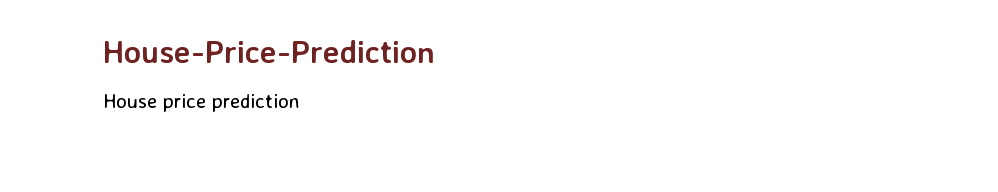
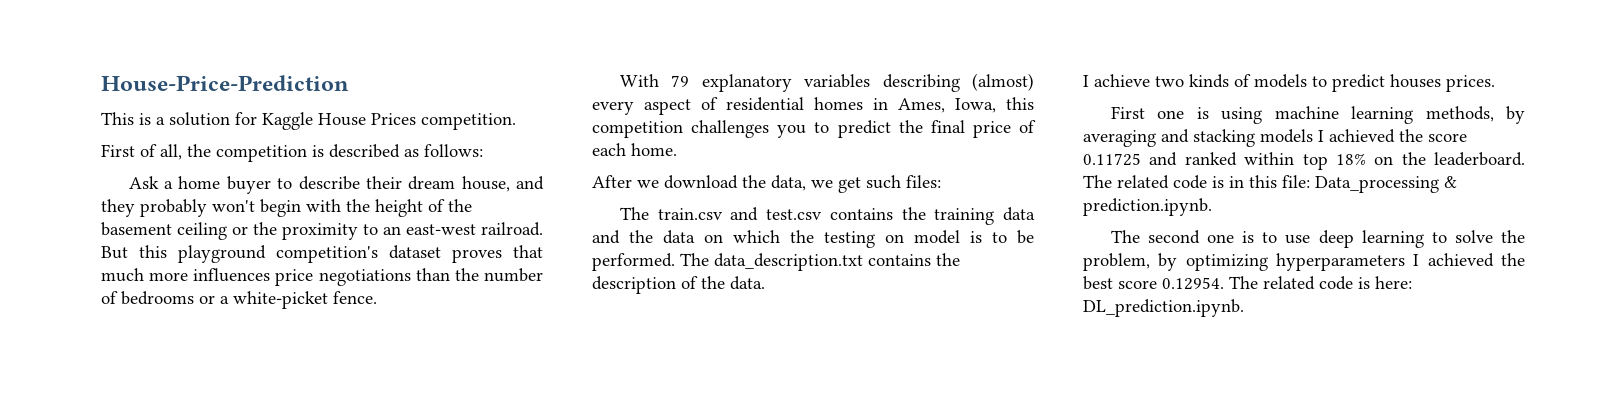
- House price prediction
+ This is a solution for Kaggle House Prices competition.
+ First of all, the competition is described as follows:
+ Ask a home buyer to describe their dream house, and they probably won't begin with the height of the basement ceiling or the proximity to an east-west railroad. But this playground competition's dataset proves that much more influences price negotiations than the number of bedrooms or a white-picket fence.
+ With 79 explanatory variables describing (almost) every aspect of residential homes in Ames, Iowa, this competition challenges you to predict the final price of each home.
+ After we download the data, we get such files:
+ The train.csv and test.csv contains the training data and the data on which the testing on model is to be performed. The data_description.txt contains the description of the data.
+ I achieve two kinds of models to predict houses prices.
+ First one is using machine learning methods, by averaging and stacking models I achieved the score 0.11725 and ranked within top 18% on the leaderboard. The related code is in this file: Data_processing & prediction.ipynb.
+ The second one is to use deep learning to solve the problem, by optimizing hyperparameters I achieved the best score 0.12954. The related code is here: DL_prediction.ipynb.

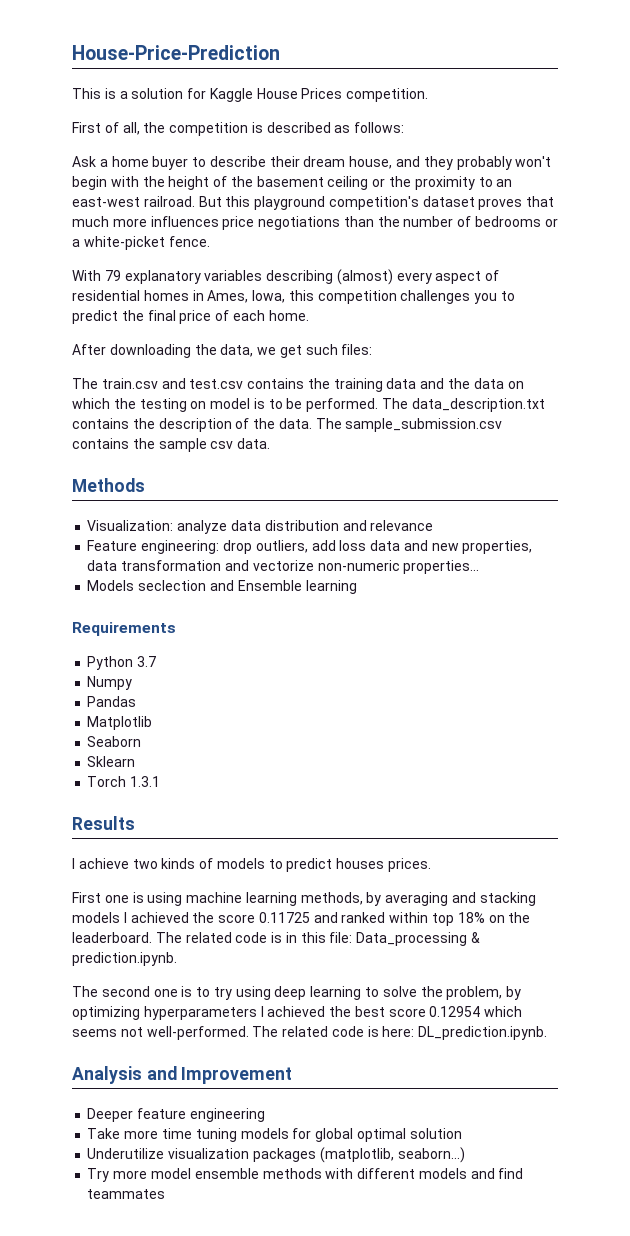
- After we download the data, we get such files:
+ After downloading the data, we get such files:
+ The sample_submission.csv contains the sample csv data.
+ Methods
+ Visualization: analyze data distribution and relevance
+ Feature engineering: drop outliers, add loss data and new properties, data transformation and vectorize non-numeric properties...
+ Models seclection and Ensemble learning
+ Requirements
+ Python 3.7
+ Numpy
+ Pandas
+ Matplotlib
+ Seaborn
+ Sklearn
+ Torch 1.3.1
+ Results
- The second one is to use deep learning to solve the problem, by optimizing hyperparameters I achieved the best score 0.12954. The related code is here: DL_prediction.ipynb.
+ The second one is to try using deep learning to solve the problem, by optimizing hyperparameters I achieved the best score 0.12954 which seems not well-performed. The related code is here: DL_prediction.ipynb.
+ Analysis and Improvement
+ Deeper feature engineering
+ Take more time tuning models for global optimal solution
+ Underutilize visualization packages (matplotlib, seaborn...)
+ Try more model ensemble methods with different models and find teammates

